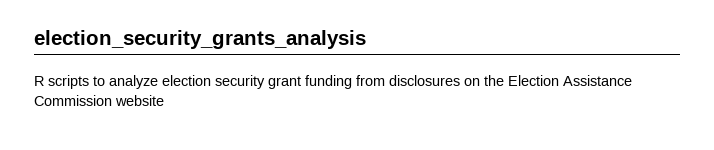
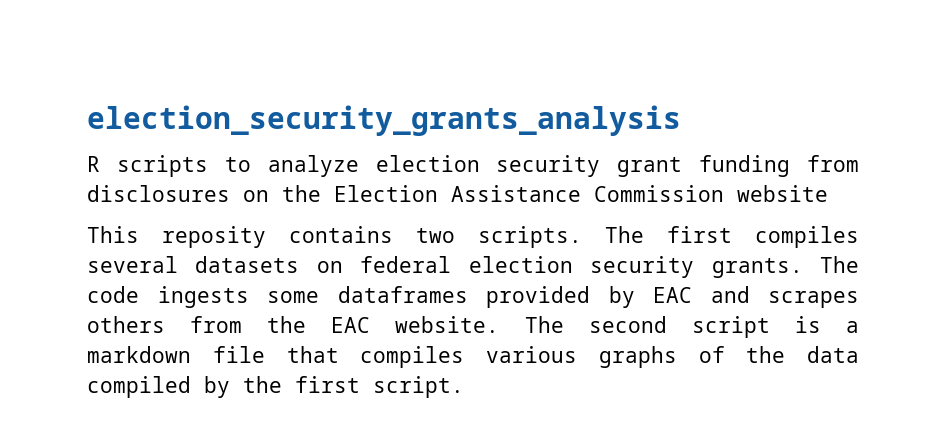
+ This reposity contains two scripts. The first compiles several datasets on federal election security grants. The code ingests some dataframes provided by EAC and scrapes others from the EAC website. The second script is a markdown file that compiles various graphs of the data compiled by the first script.

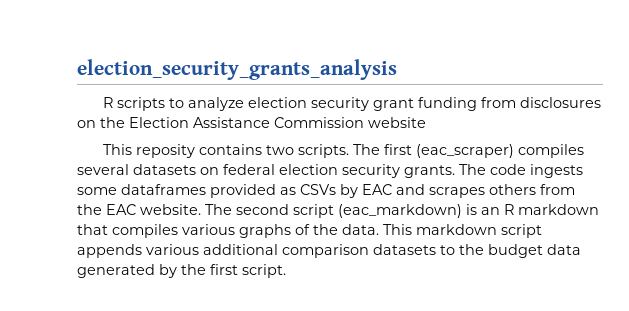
- The first compiles several datasets on federal election security grants.
+ The first (eac_scraper) compiles several datasets on federal election security grants.
- The code ingests some dataframes provided by EAC and scrapes others from the EAC website.
+ The code ingests some dataframes provided as CSVs by EAC and scrapes others from the EAC website.
- The second script is a markdown file that compiles various graphs of the data compiled by the first script.
+ The second script (eac_markdown) is an R markdown that compiles various graphs of the data. This markdown script appends various additional comparison datasets to the budget data generated by the first script.

